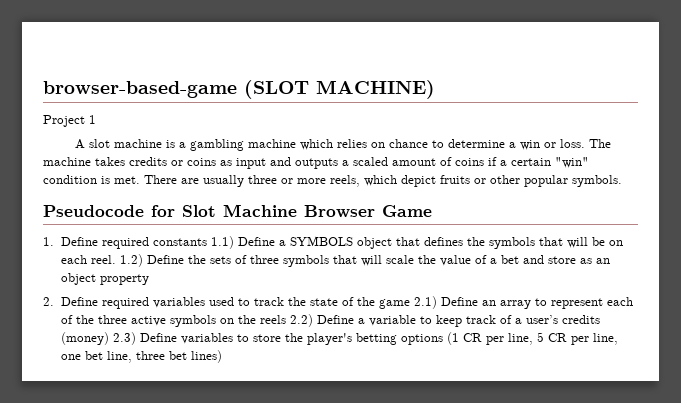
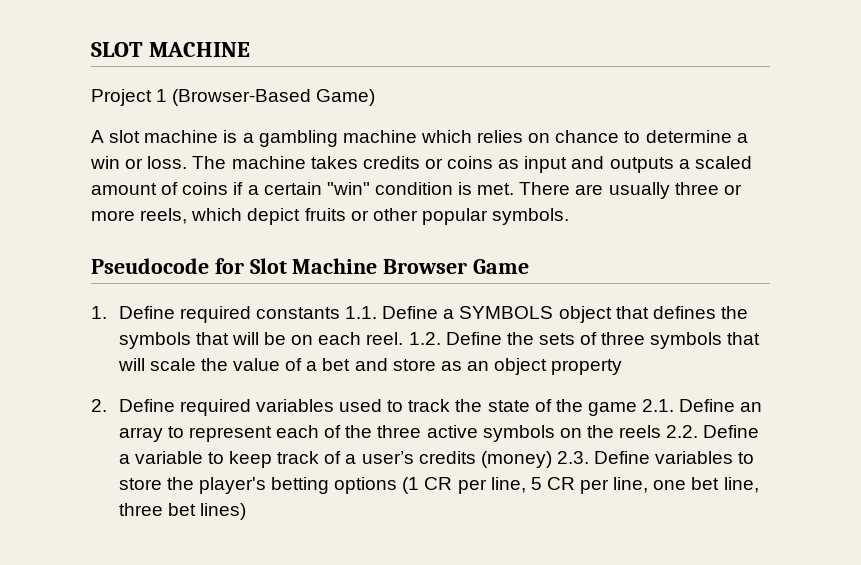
- browser-based-game (SLOT MACHINE)
+ SLOT MACHINE
- Project 1
+ Project 1 (Browser-Based Game)
- 1. Define required constants 1.1) Define a SYMBOLS object that defines the symbols that will be on each reel.
+ 1. Define required constants 1.1. Define a SYMBOLS object that defines the symbols that will be on each reel.
- 1.2) Define the sets of three symbols that will scale the value of a bet and store as an object property
+ 1.2. Define the sets of three symbols that will scale the value of a bet and store as an object property
- 2. Define required variables used to track the state of the game 2.1) Define an array to represent each of the three active symbols on the reels 2.2) Define a variable to keep track of a user’s credits (money) 2.3) Define variables to store the player's betting options (1 CR per line, 5 CR per line, one bet line, three bet lines)
+ 2. Define required variables used to track the state of the game 2.1. Define an array to represent each of the three active symbols on the reels 2.2. Define a variable to keep track of a user’s credits (money) 2.3. Define variables to store the player's betting options (1 CR per line, 5 CR per line, one bet line, three bet lines)

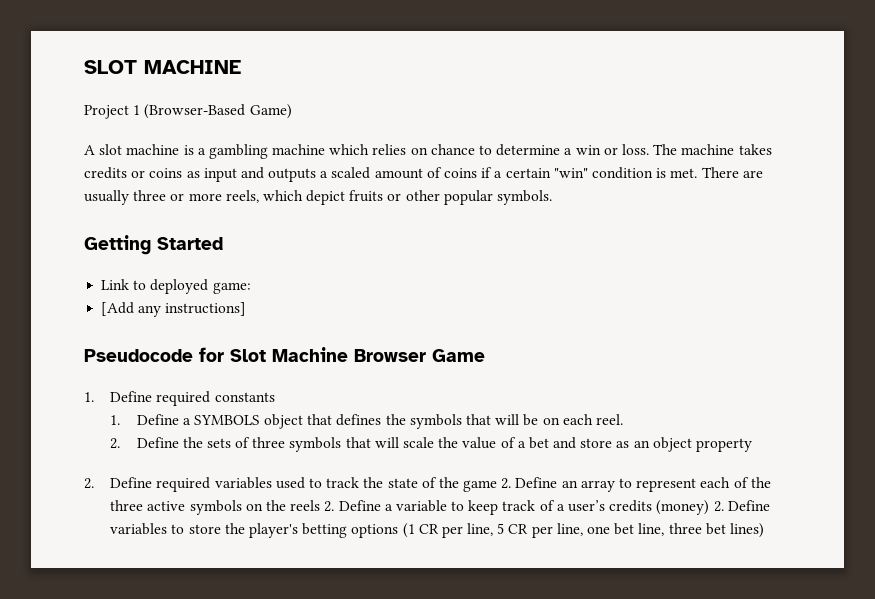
+ Getting Started
+ Link to deployed game:
+ [Add any instructions]
- 1. Define required constants 1.1. Define a SYMBOLS object that defines the symbols that will be on each reel. 1.2. Define the sets of three symbols that will scale the value of a bet and store as an object property
+ 1. Define required constants
+ 1. Define a SYMBOLS object that defines the symbols that will be on each reel.
+ 2. Define the sets of three symbols that will scale the value of a bet and store as an object property
- 2. Define required variables used to track the state of the game 2.1. Define an array to represent each of the three active symbols on the reels 2.2. Define a variable to keep track of a user’s credits (money) 2.3. Define variables to store the player's betting options (1 CR per line, 5 CR per line, one bet line, three bet lines)
+ 2. Define required variables used to track the state of the game 2. Define an array to represent each of the three active symbols on the reels 2. Define a variable to keep track of a user’s credits (money) 2. Define variables to store the player's betting options (1 CR per line, 5 CR per line, one bet line, three bet lines)

